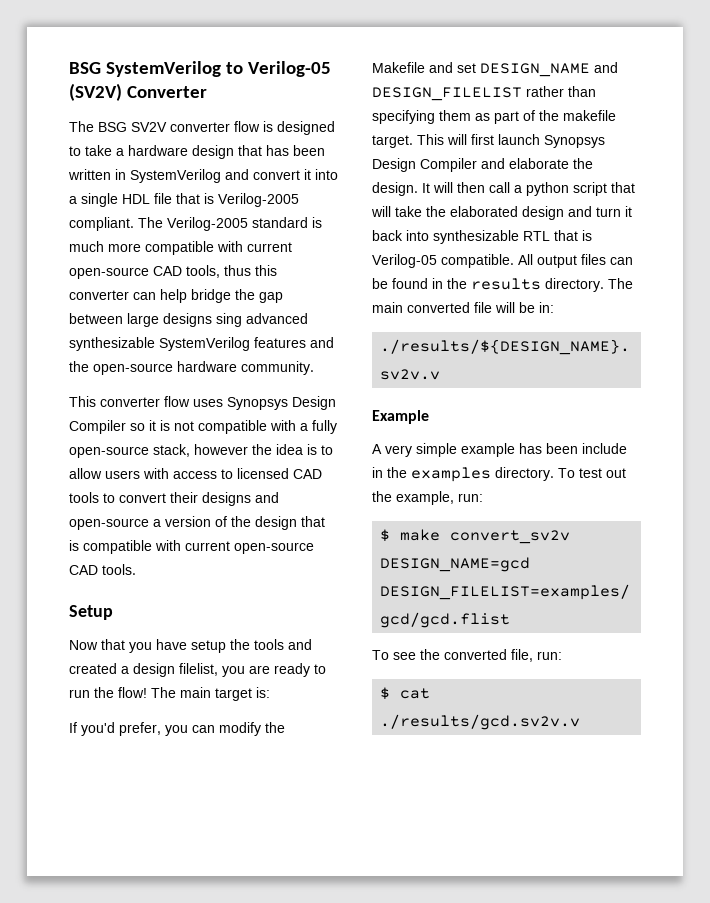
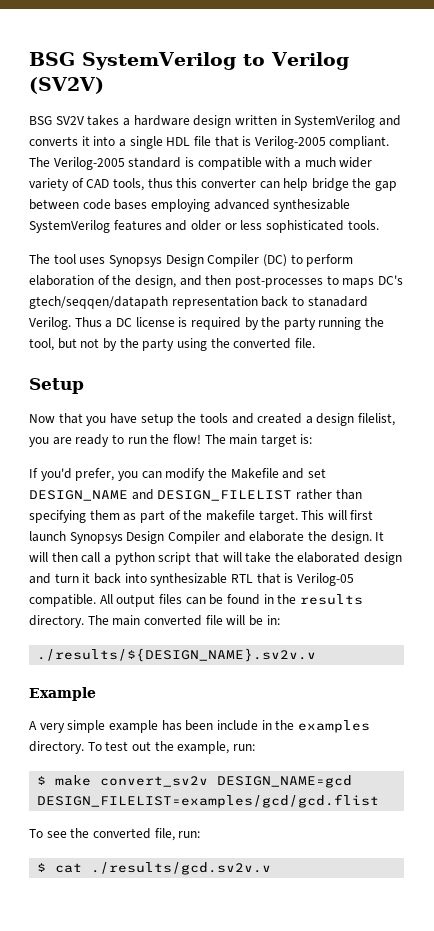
- BSG SystemVerilog to Verilog-05 (SV2V) Converter
- The BSG SV2V converter flow is designed to take a hardware design that has been written in SystemVerilog and convert it into a single HDL file that is Verilog-2005 compliant.
+ BSG SystemVerilog to Verilog (SV2V)
+ BSG SV2V takes a hardware design written in SystemVerilog and converts it into a single HDL file that is Verilog-2005 compliant.
- The Verilog-2005 standard is much more compatible with current open-source CAD tools, thus this converter can help bridge the gap between large designs sing advanced synthesizable SystemVerilog features and the open-source hardware community.
- This converter flow uses Synopsys Design Compiler so it is not compatible with a fully open-source stack, however the idea is to allow users with access to licensed CAD tools to convert their designs and open-source a version of the design that is compatible with current open-source CAD tools.
+ The Verilog-2005 standard is compatible with a much wider variety of CAD tools, thus this converter can help bridge the gap between code bases employing advanced synthesizable SystemVerilog features and older or less sophisticated tools.
+ The tool uses Synopsys Design Compiler (DC) to perform elaboration of the design, and then post-processes to maps DC's gtech/seqqen/datapath representation back to stanadard Verilog. Thus a DC license is required by the party running the tool, but not by the party using the converted file.

